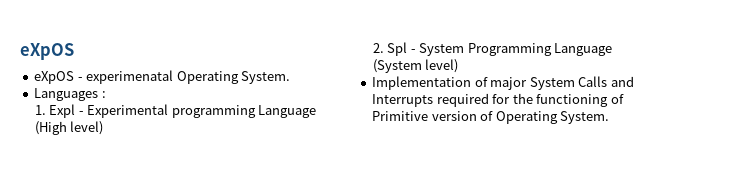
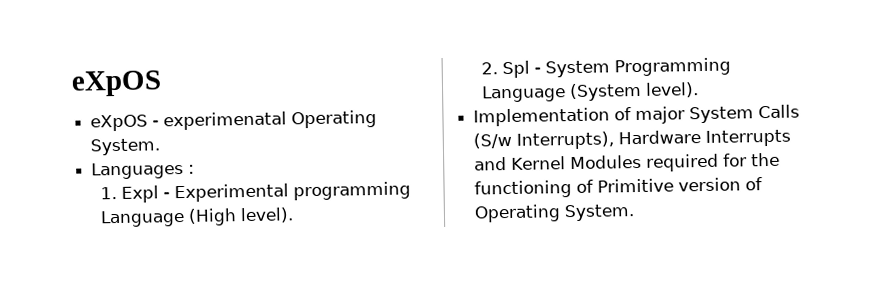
- 1. Expl - Experimental programming Language (High level)
+ 1. Expl - Experimental programming Language (High level).
- 2. Spl - System Programming Language (System level)
+ 2. Spl - System Programming Language (System level).
- Implementation of major System Calls and Interrupts required for the functioning of Primitive version of Operating System.
+ Implementation of major System Calls (S/w Interrupts), Hardware Interrupts and Kernel Modules required for the functioning of Primitive version of Operating System.

